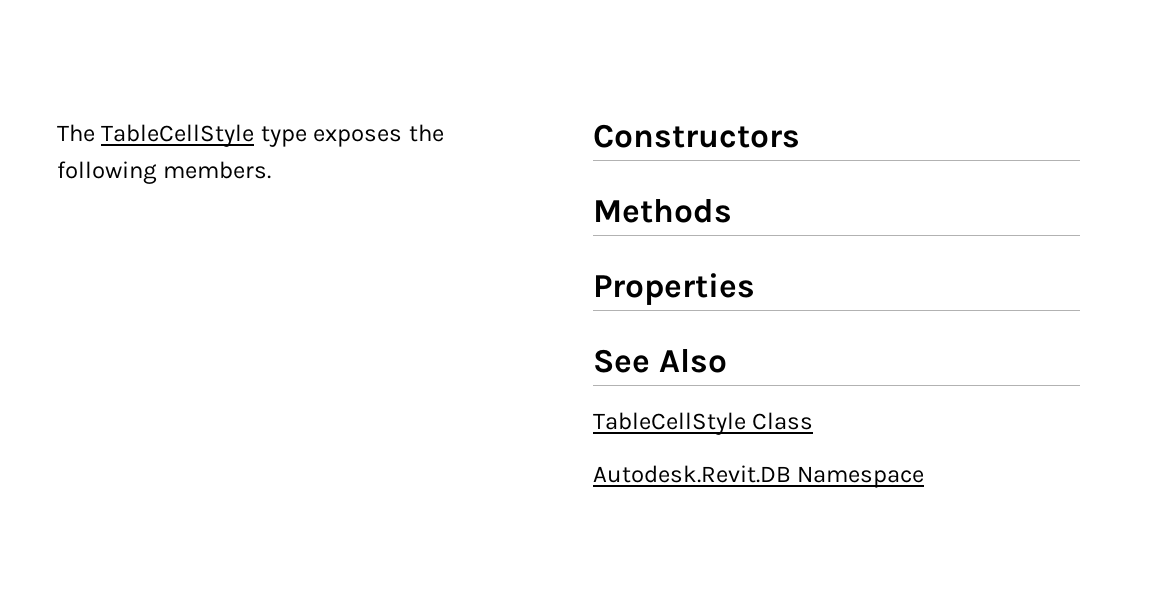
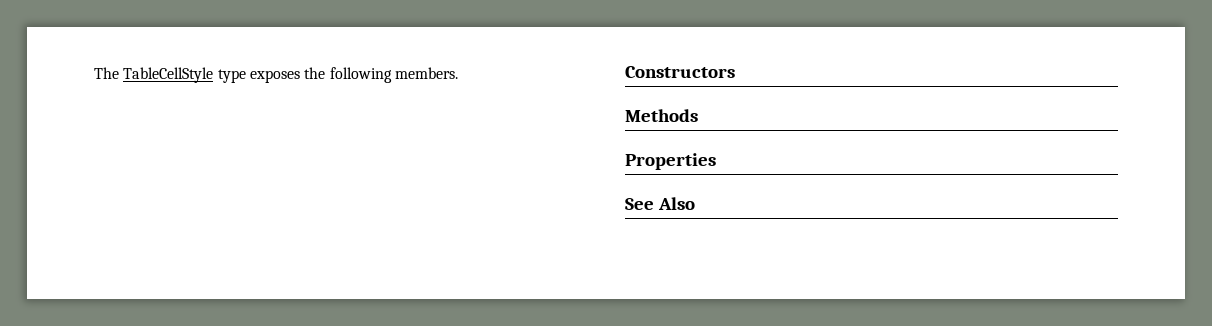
- TableCellStyle Class
- Autodesk.Revit.DB Namespace

